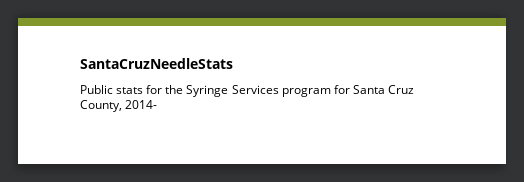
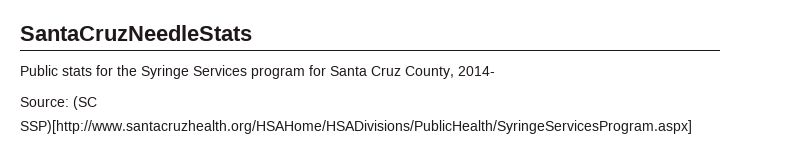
+ Source: (SC SSP)[http://www.santacruzhealth.org/HSAHome/HSADivisions/PublicHealth/SyringeServicesProgram.aspx]

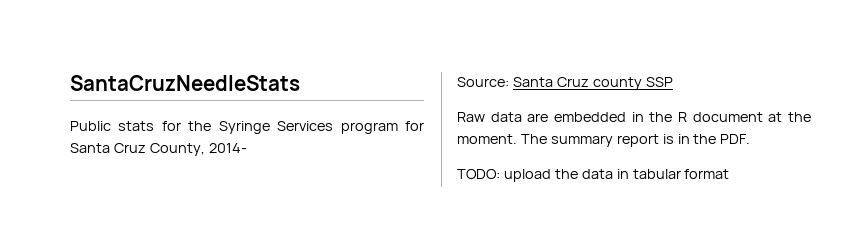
- Source: (SC SSP)[http://www.santacruzhealth.org/HSAHome/HSADivisions/PublicHealth/SyringeServicesProgram.aspx]
+ Source: Santa Cruz county SSP
+ Raw data are embedded in the R document at the moment. The summary report is in the PDF.
+ TODO: upload the data in tabular format

